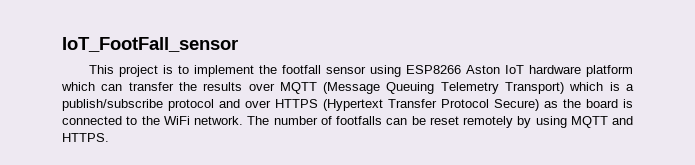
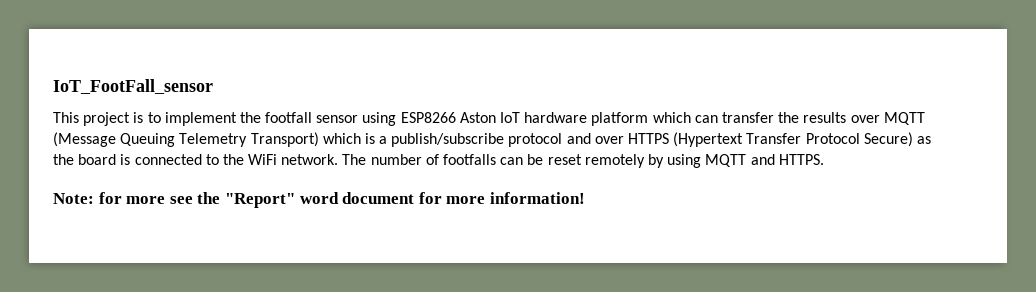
+ Note: for more see the "Report" word document for more information!

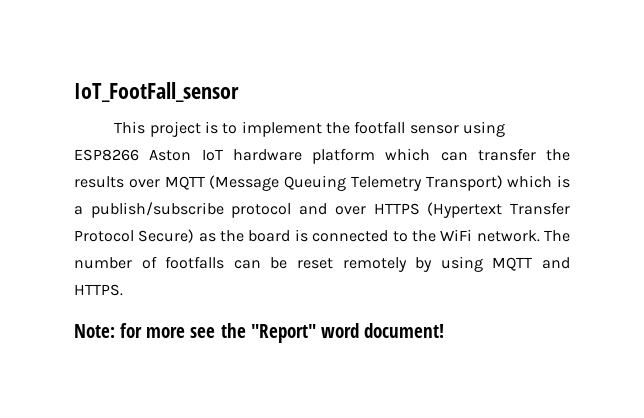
- Note: for more see the "Report" word document for more information!
+ Note: for more see the "Report" word document!

